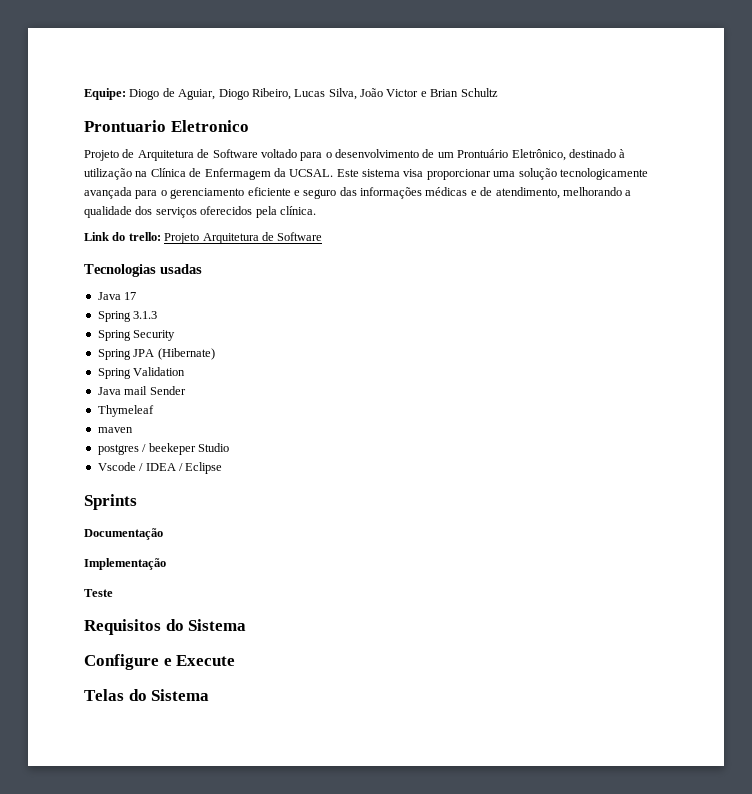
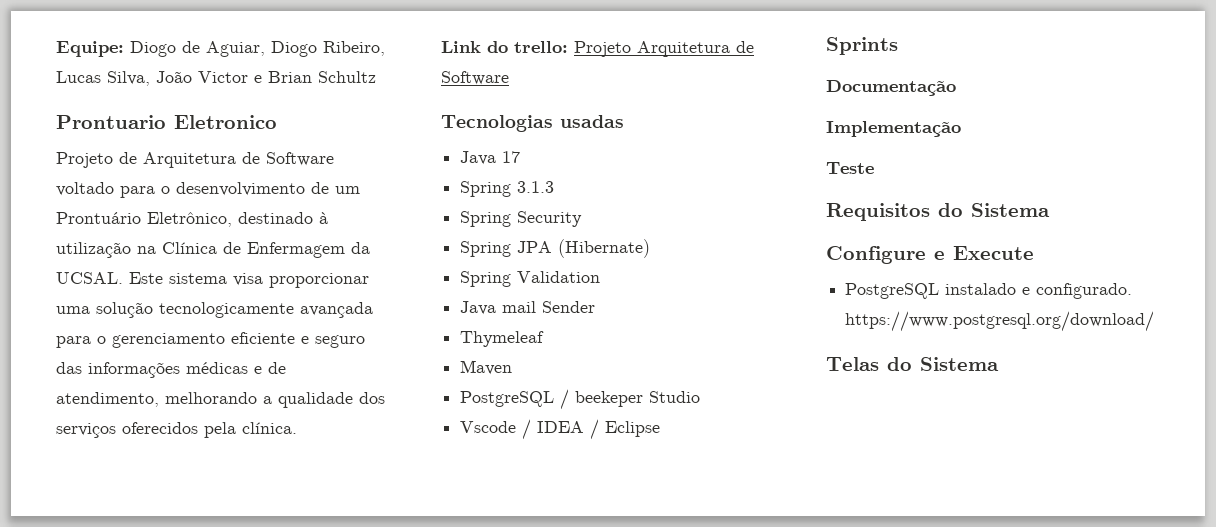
- maven
- postgres / beekeper Studio
+ Maven
+ PostgreSQL / beekeper Studio
+ PostgreSQL instalado e configurado. https://www.postgresql.org/download/

